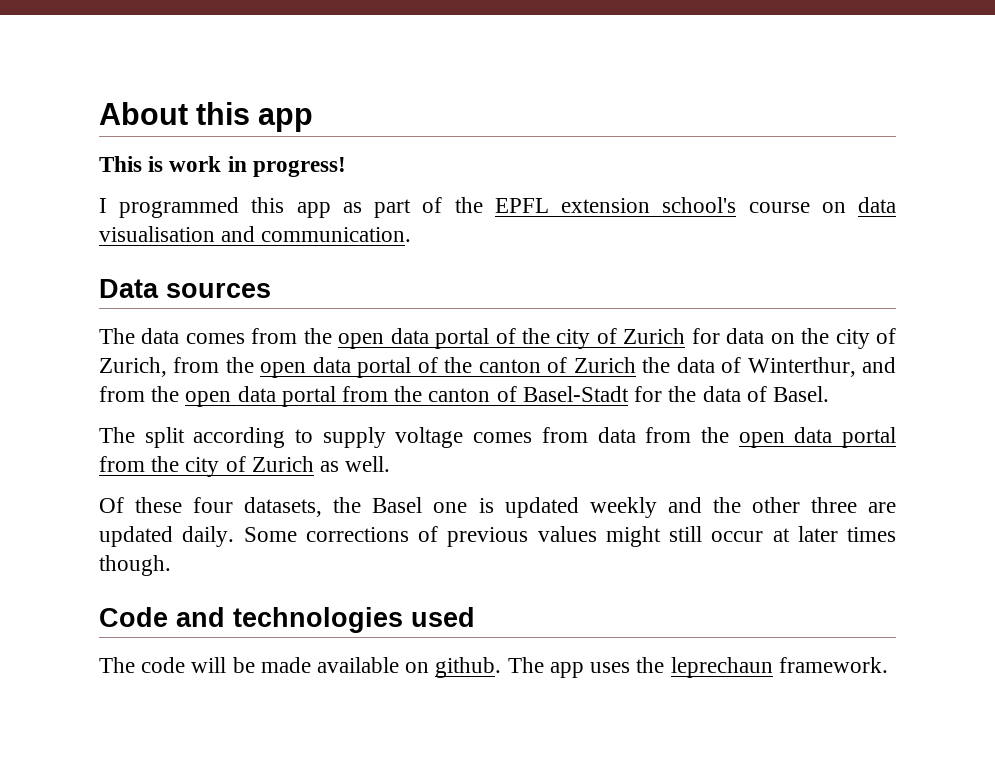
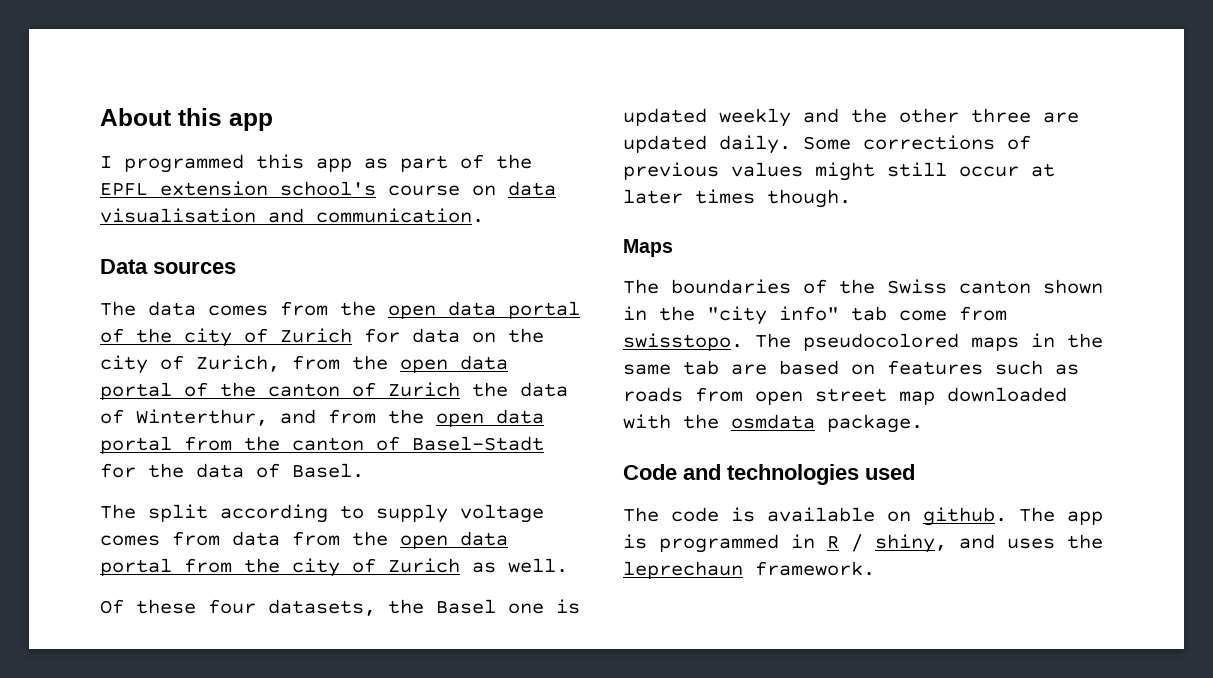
- This is work in progress!
+ Maps
+ The boundaries of the Swiss canton shown in the "city info" tab come from swisstopo. The pseudocolored maps in the same tab are based on features such as roads from open street map downloaded with the osmdata package.
- The code will be made available on github.
+ The code is available on github.
- The app uses the leprechaun framework.
+ The app is programmed in R / shiny, and uses the leprechaun framework.

